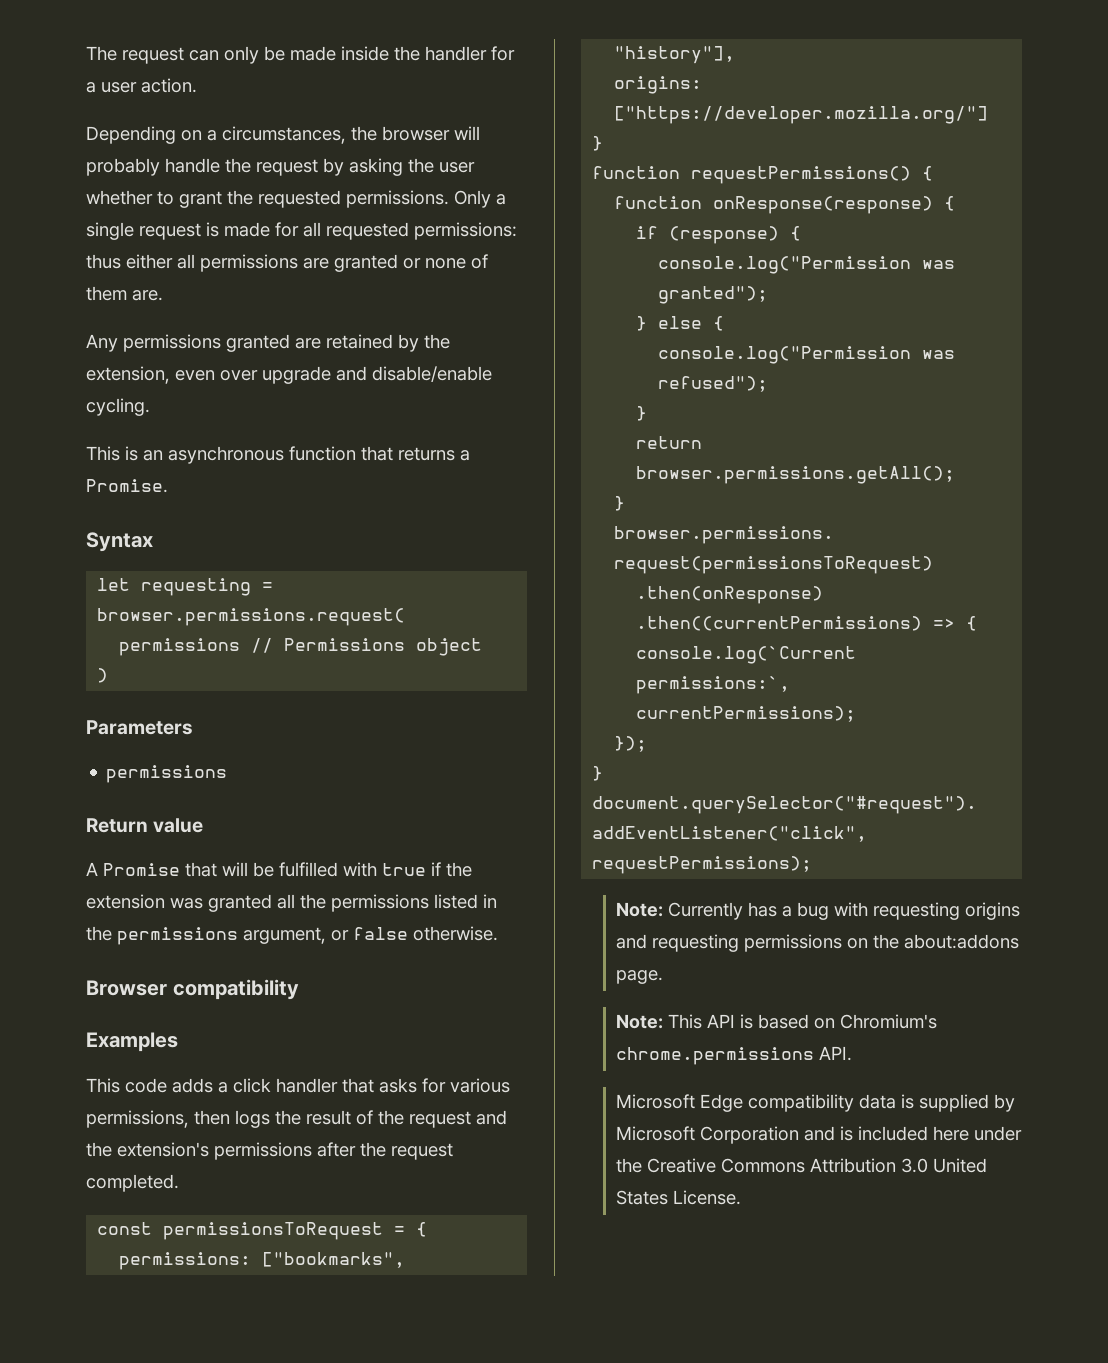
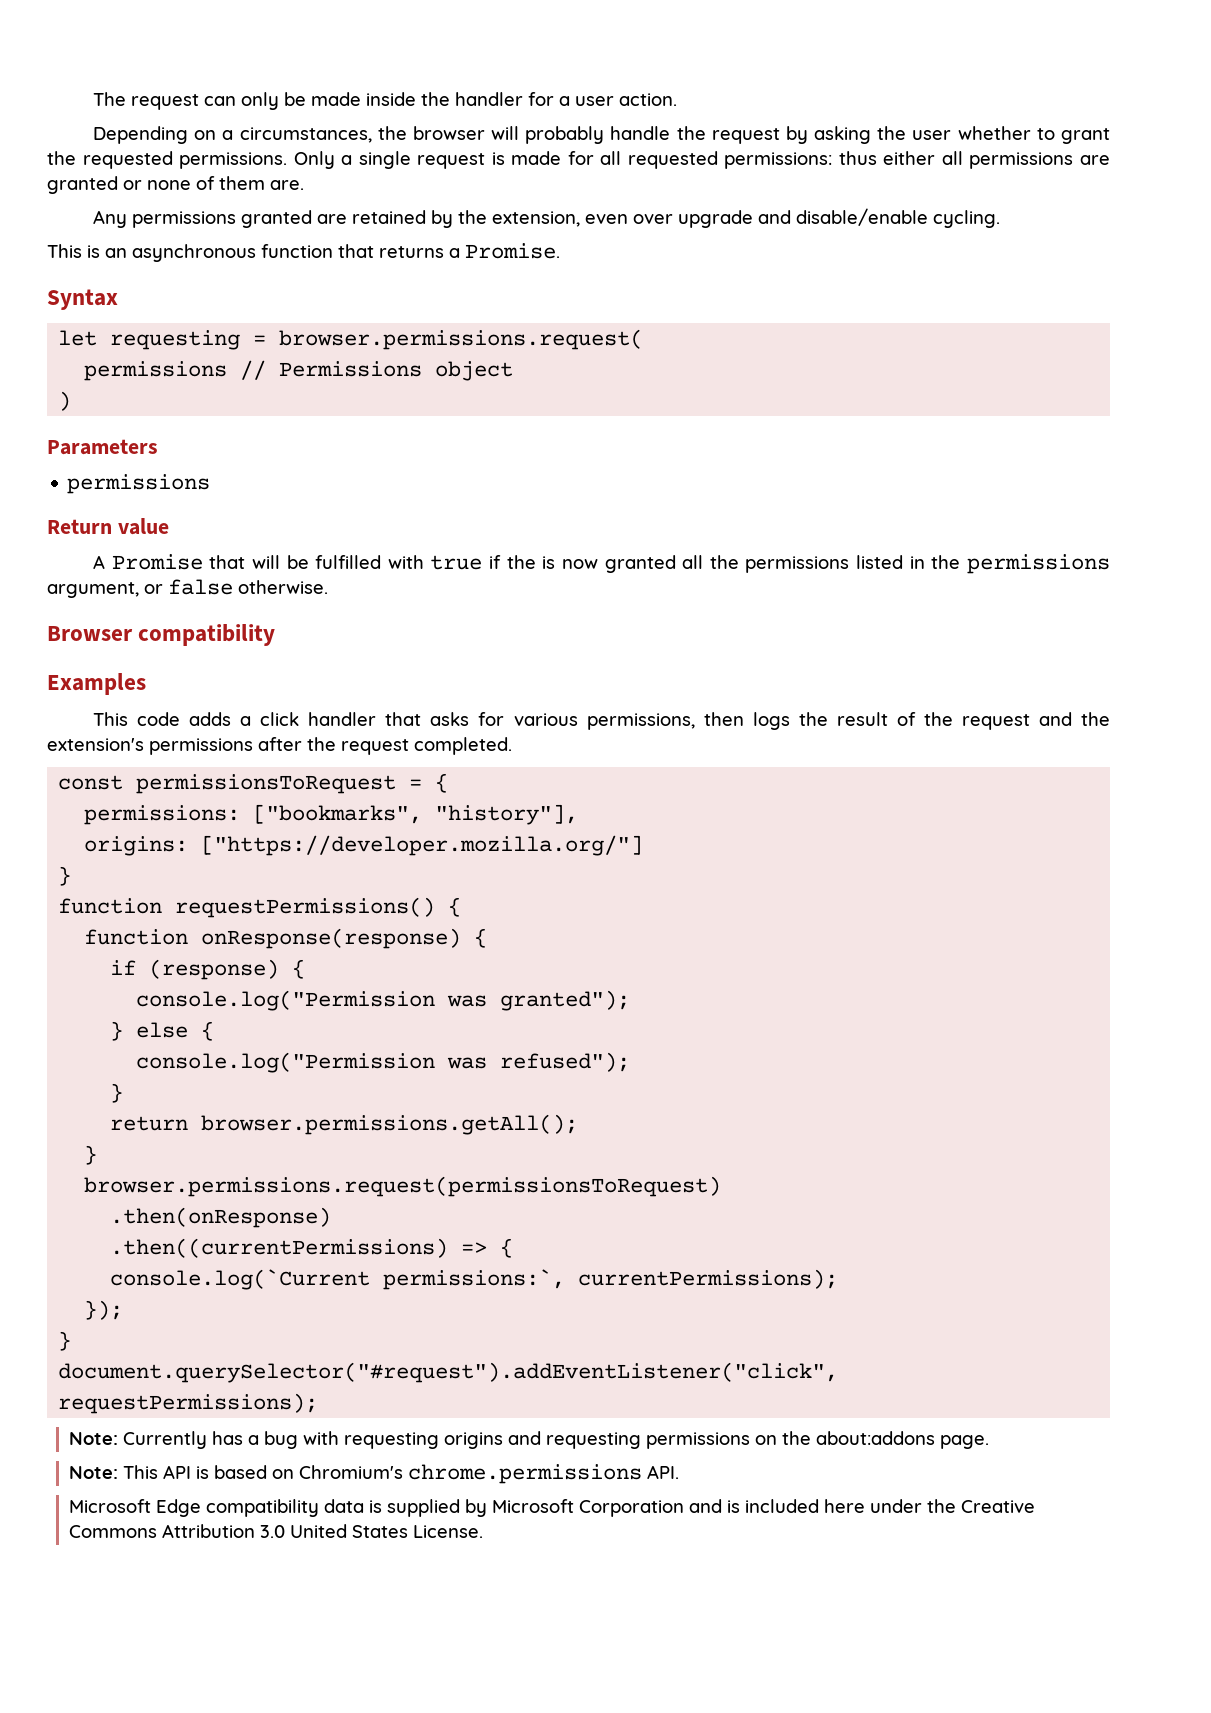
- A Promise that will be fulfilled with true if the extension was granted all the permissions listed in the permissions argument, or false otherwise.
+ A Promise that will be fulfilled with true if the is now granted all the permissions listed in the permissions argument, or false otherwise.

